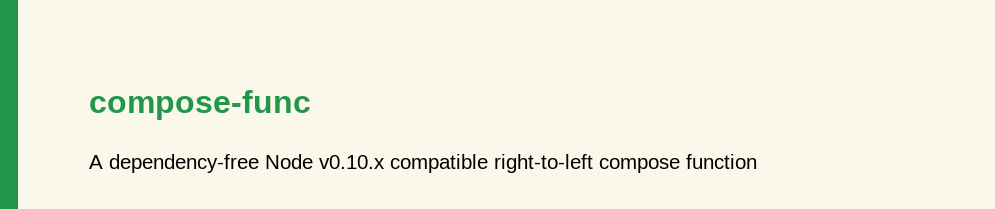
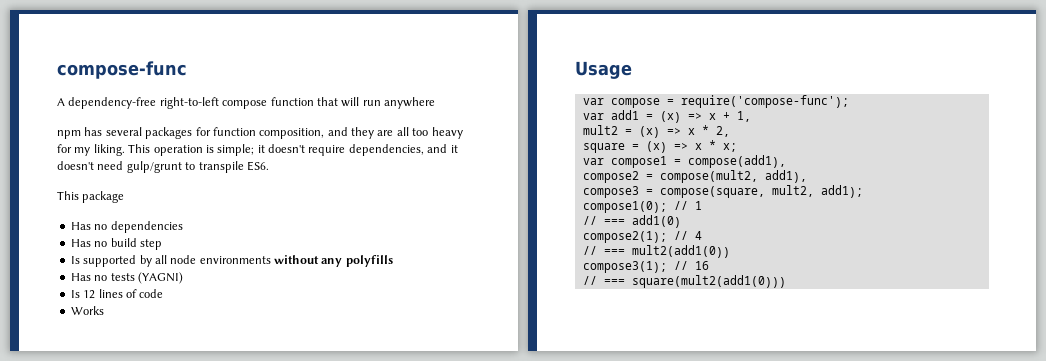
- A dependency-free Node v0.10.x compatible right-to-left compose function
+ A dependency-free right-to-left compose function that will run anywhere
+ npm has several packages for function composition, and they are all too heavy for my liking. This operation is simple; it doesn't require dependencies, and it doesn't need gulp/grunt to transpile ES6.
+ This package
+ Has no dependencies
+ Has no build step
+ Is supported by all node environments without any polyfills
+ Has no tests (YAGNI)
+ Is 12 lines of code
+ Works
+ Usage
+ var compose = require('compose-func');
+ var add1 = (x) => x + 1,
+ mult2 = (x) => x * 2,
+ square = (x) => x * x;
+ var compose1 = compose(add1),
+ compose2 = compose(mult2, add1),
+ compose3 = compose(square, mult2, add1);
+ compose1(0); // 1
+ // === add1(0)
+ compose2(1); // 4
+ // === mult2(add1(0))
+ compose3(1); // 16
+ // === square(mult2(add1(0)))

